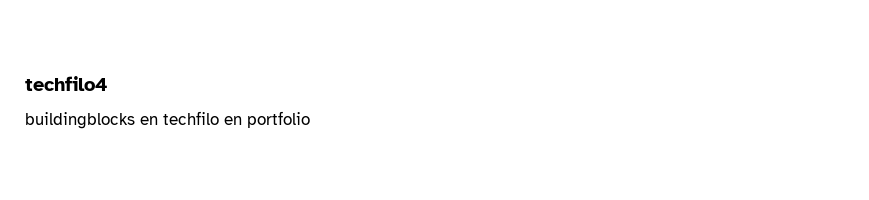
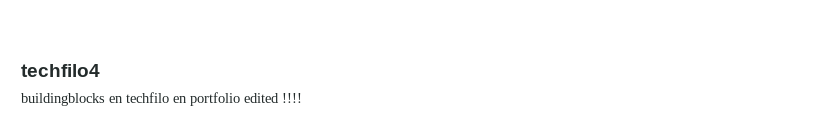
- buildingblocks en techfilo en portfolio
+ buildingblocks en techfilo en portfolio edited !!!!

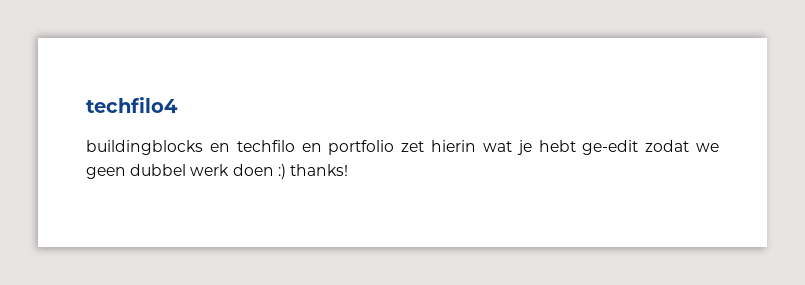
- buildingblocks en techfilo en portfolio edited !!!!
+ buildingblocks en techfilo en portfolio zet hierin wat je hebt ge-edit zodat we geen dubbel werk doen :) thanks!

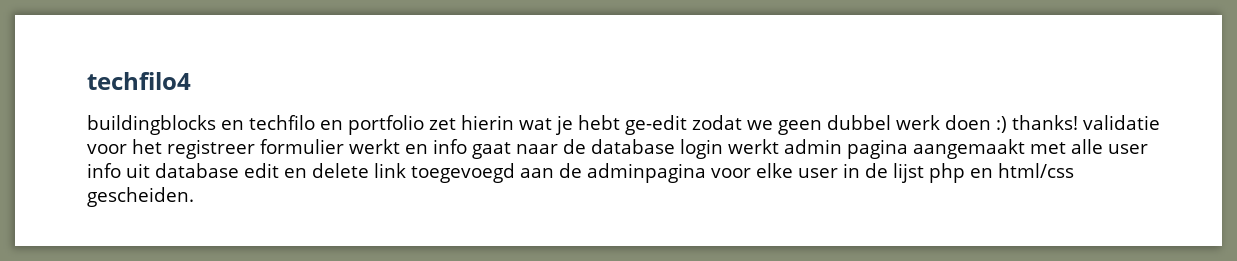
- buildingblocks en techfilo en portfolio zet hierin wat je hebt ge-edit zodat we geen dubbel werk doen :) thanks!
+ buildingblocks en techfilo en portfolio zet hierin wat je hebt ge-edit zodat we geen dubbel werk doen :) thanks! validatie voor het registreer formulier werkt en info gaat naar de database login werkt admin pagina aangemaakt met alle user info uit database edit en delete link toegevoegd aan de adminpagina voor elke user in de lijst php en html/css gescheiden.

